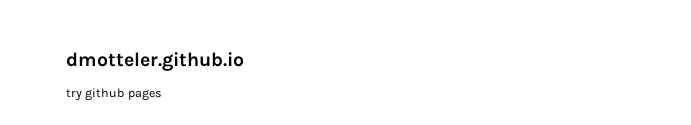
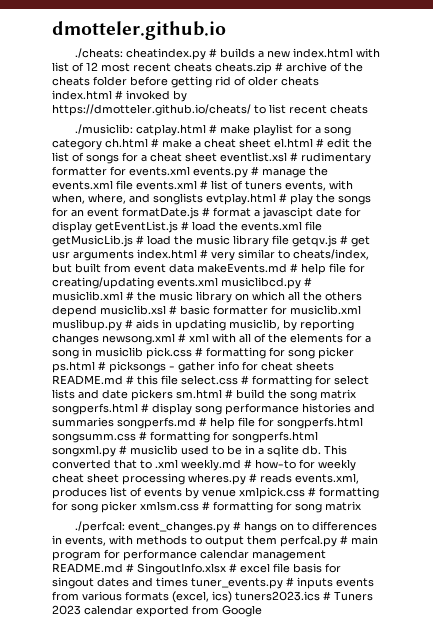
- try github pages
+ ./cheats: cheatindex.py # builds a new index.html with list of 12 most recent cheats cheats.zip # archive of the cheats folder before getting rid of older cheats index.html # invoked by https://dmotteler.github.io/cheats/ to list recent cheats
+ ./musiclib: catplay.html # make playlist for a song category ch.html # make a cheat sheet el.html # edit the list of songs for a cheat sheet eventlist.xsl # rudimentary formatter for events.xml events.py # manage the events.xml file events.xml # list of tuners events, with when, where, and songlists evtplay.html # play the songs for an event formatDate.js # format a javascipt date for display getEventList.js # load the events.xml file getMusicLib.js # load the music library file getqv.js # get usr arguments index.html # very similar to cheats/index, but built from event data makeEvents.md # help file for creating/updating events.xml musiclibcd.py # musiclib.xml # the music library on which all the others depend musiclib.xsl # basic formatter for musiclib.xml muslibup.py # aids in updating musiclib, by reporting changes newsong.xml # xml with all of the elements for a song in musiclib pick.css # formatting for song picker ps.html # picksongs - gather info for cheat sheets README.md # this file select.css # formatting for select lists and date pickers sm.html # build the song matrix songperfs.html # display song performance histories and summaries songperfs.md # help file for songperfs.html songsumm.css # formatting for songperfs.html songxml.py # musiclib used to be in a sqlite db. This converted that to .xml weekly.md # how-to for weekly cheat sheet processing wheres.py # reads events.xml, produces list of events by venue xmlpick.css # formatting for song picker xmlsm.css # formatting for song matrix
+ ./perfcal: event_changes.py # hangs on to differences in events, with methods to output them perfcal.py # main program for performance calendar management README.md # SingoutInfo.xlsx # excel file basis for singout dates and times tuner_events.py # inputs events from various formats (excel, ics) tuners2023.ics # Tuners 2023 calendar exported from Google

